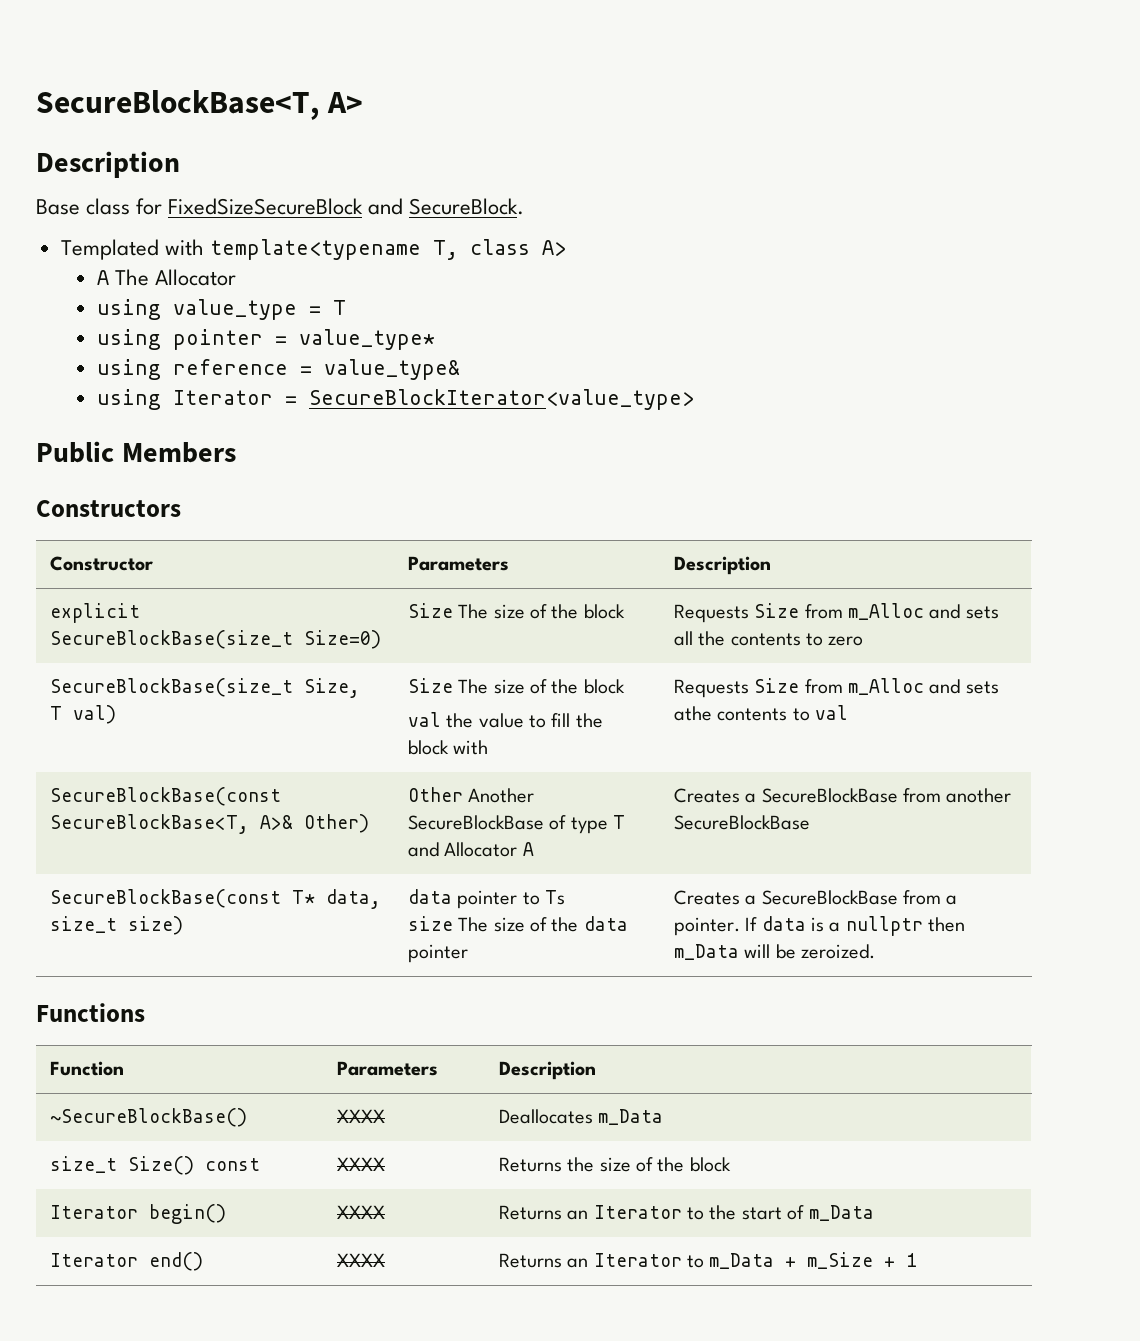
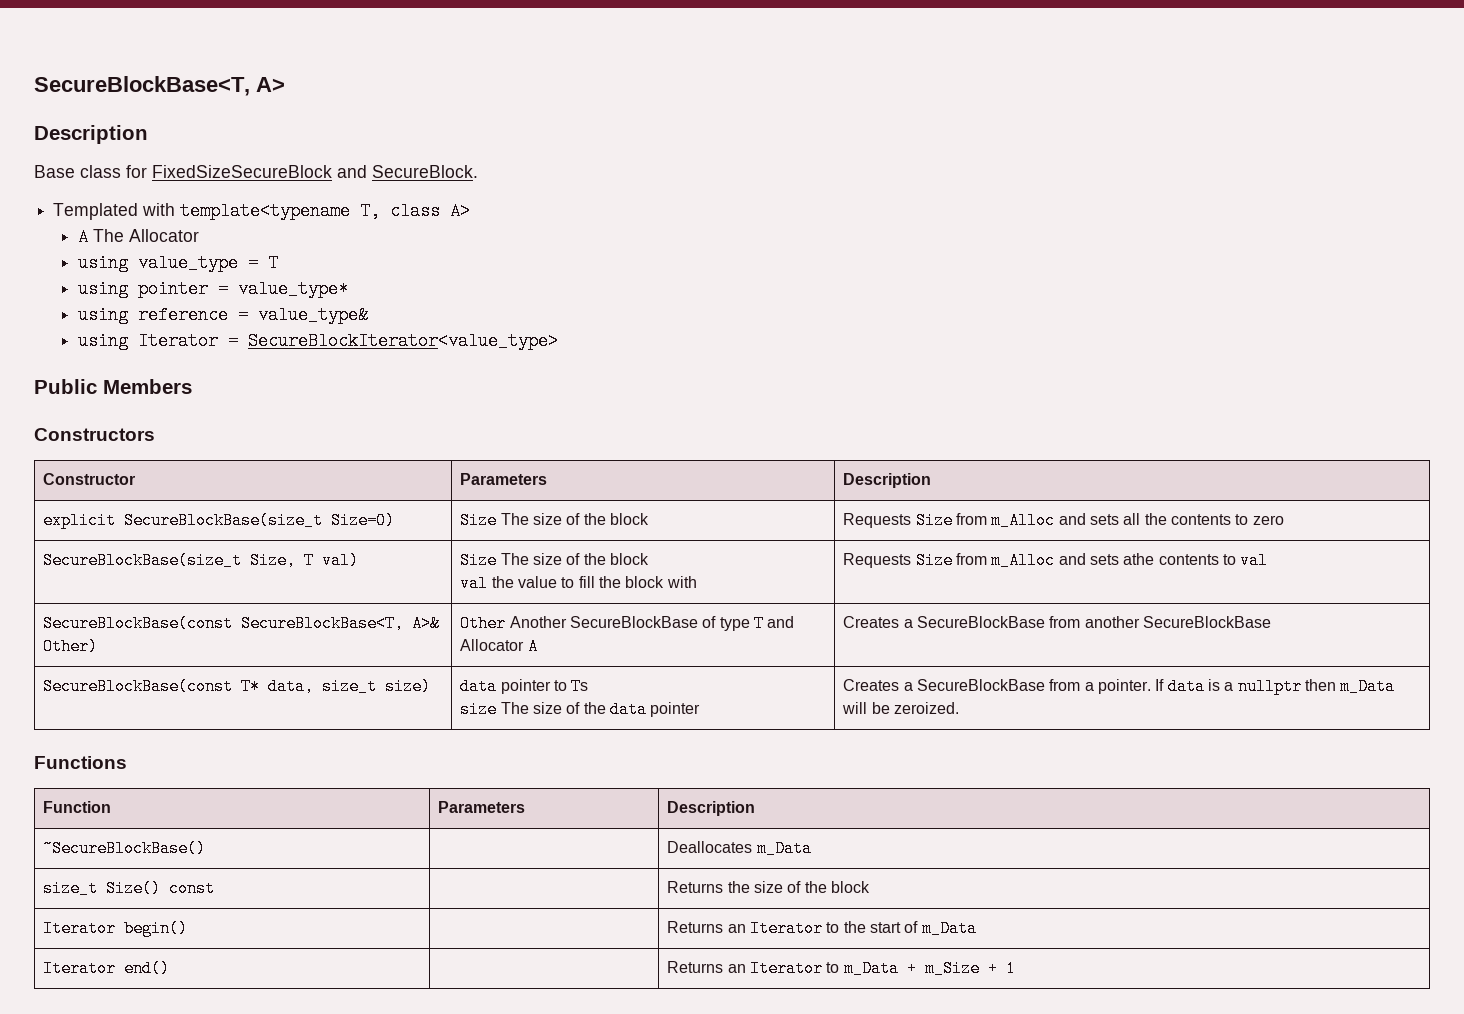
- ~SecureBlockBase() | XXXX | Deallocates m_Data
+ ~SecureBlockBase() | | Deallocates m_Data
- size_t Size() const | XXXX | Returns the size of the block
+ size_t Size() const | | Returns the size of the block
- Iterator begin() | XXXX | Returns an Iterator to the start of m_Data
+ Iterator begin() | | Returns an Iterator to the start of m_Data
- Iterator end() | XXXX | Returns an Iterator to m_Data + m_Size + 1
+ Iterator end() | | Returns an Iterator to m_Data + m_Size + 1

